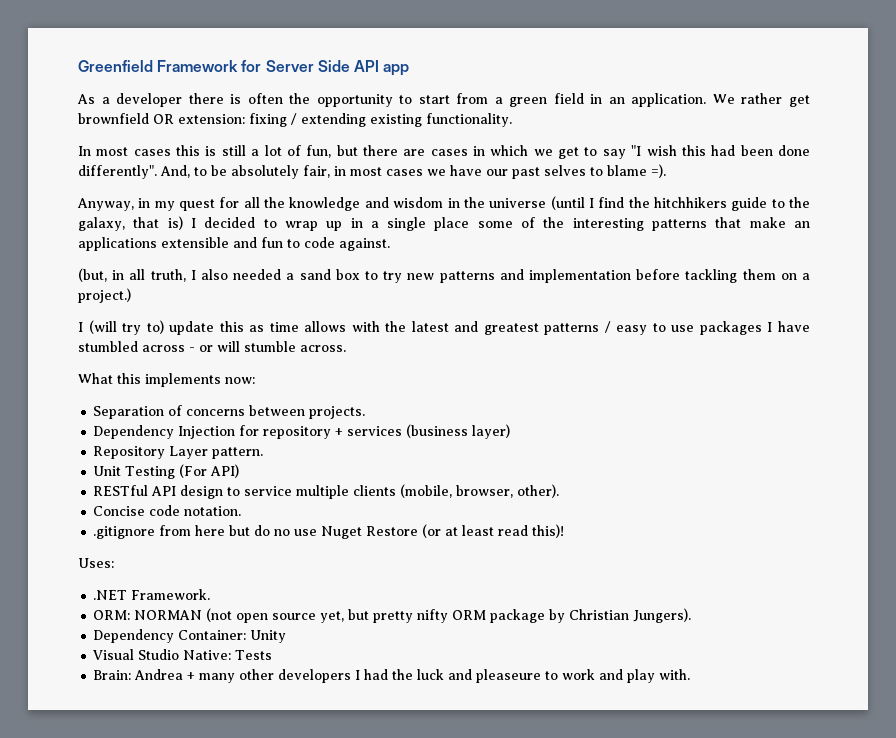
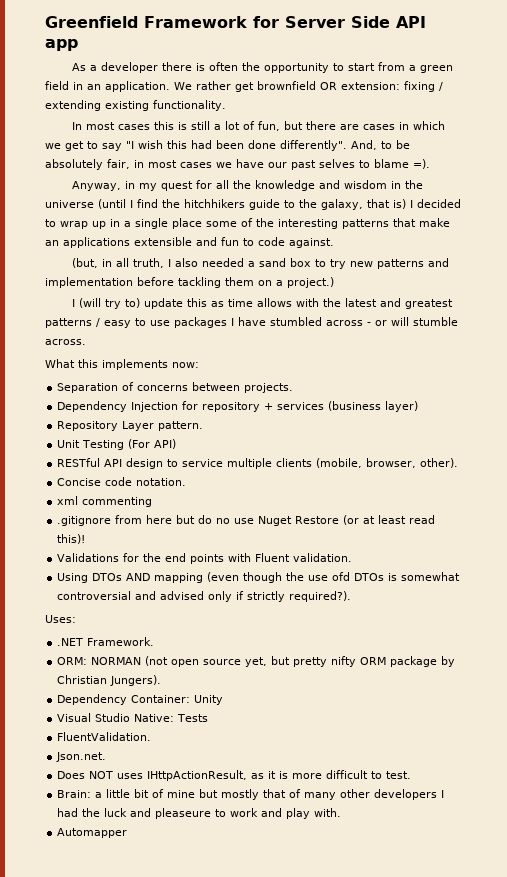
+ xml commenting
+ Validations for the end points with Fluent validation.
+ Using DTOs AND mapping (even though the use ofd DTOs is somewhat controversial and advised only if strictly required?).
- Brain: Andrea + many other developers I had the luck and pleaseure to work and play with.
+ FluentValidation.
+ Json.net.
+ Does NOT uses IHttpActionResult, as it is more difficult to test.
+ Brain: a little bit of mine but mostly that of many other developers I had the luck and pleaseure to work and play with.
+ Automapper

